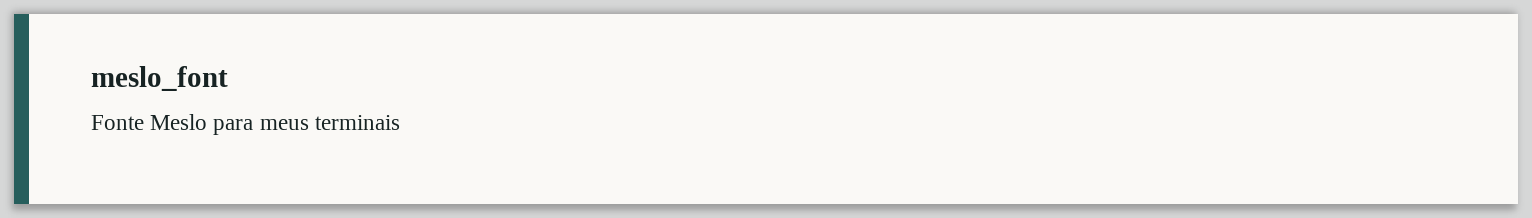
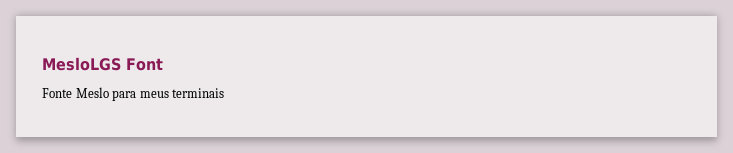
- meslo_font
+ MesloLGS Font

